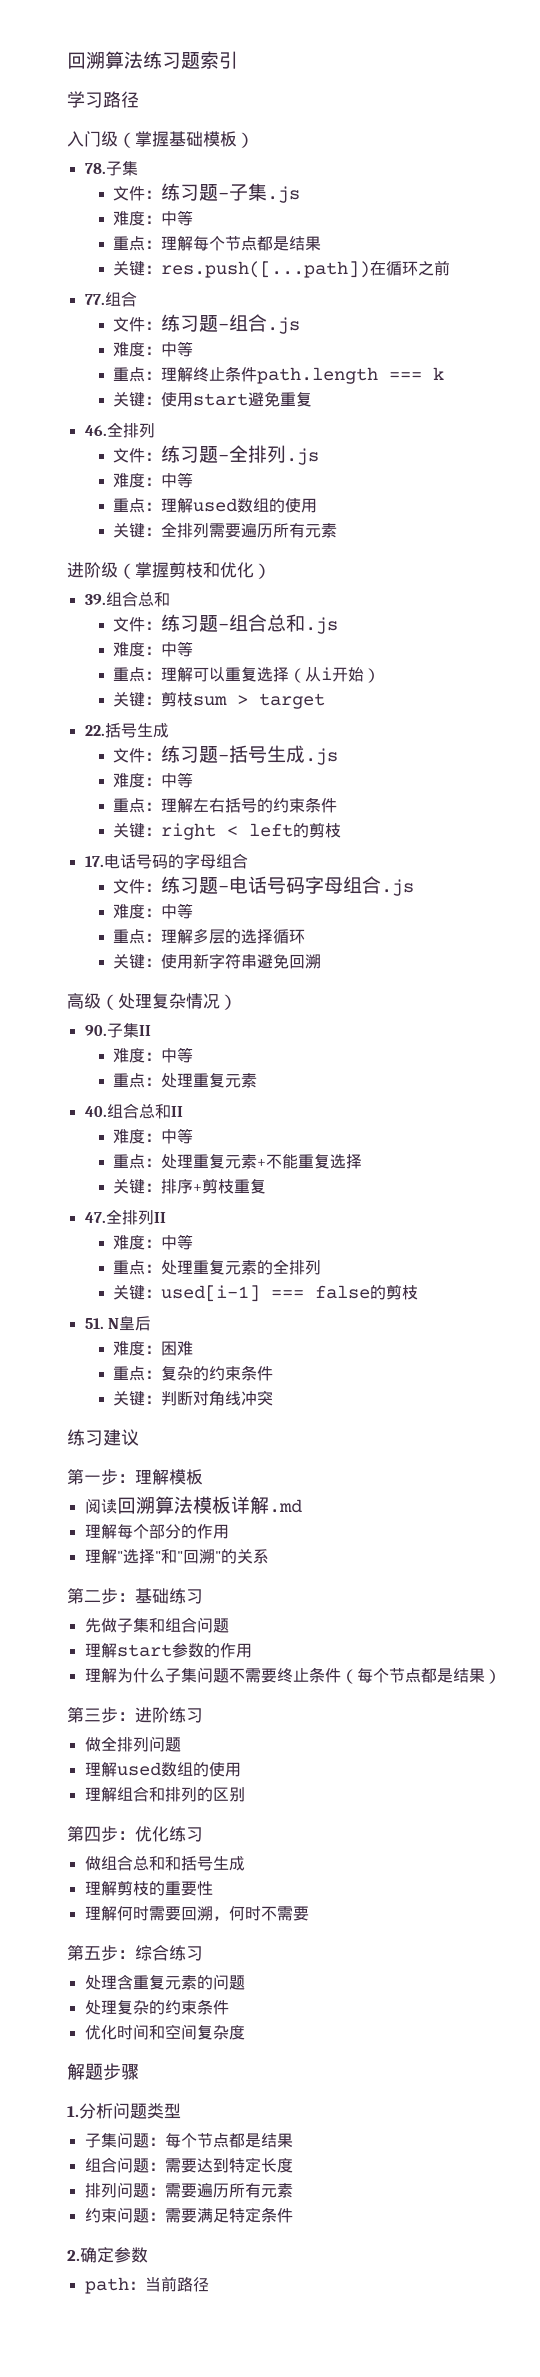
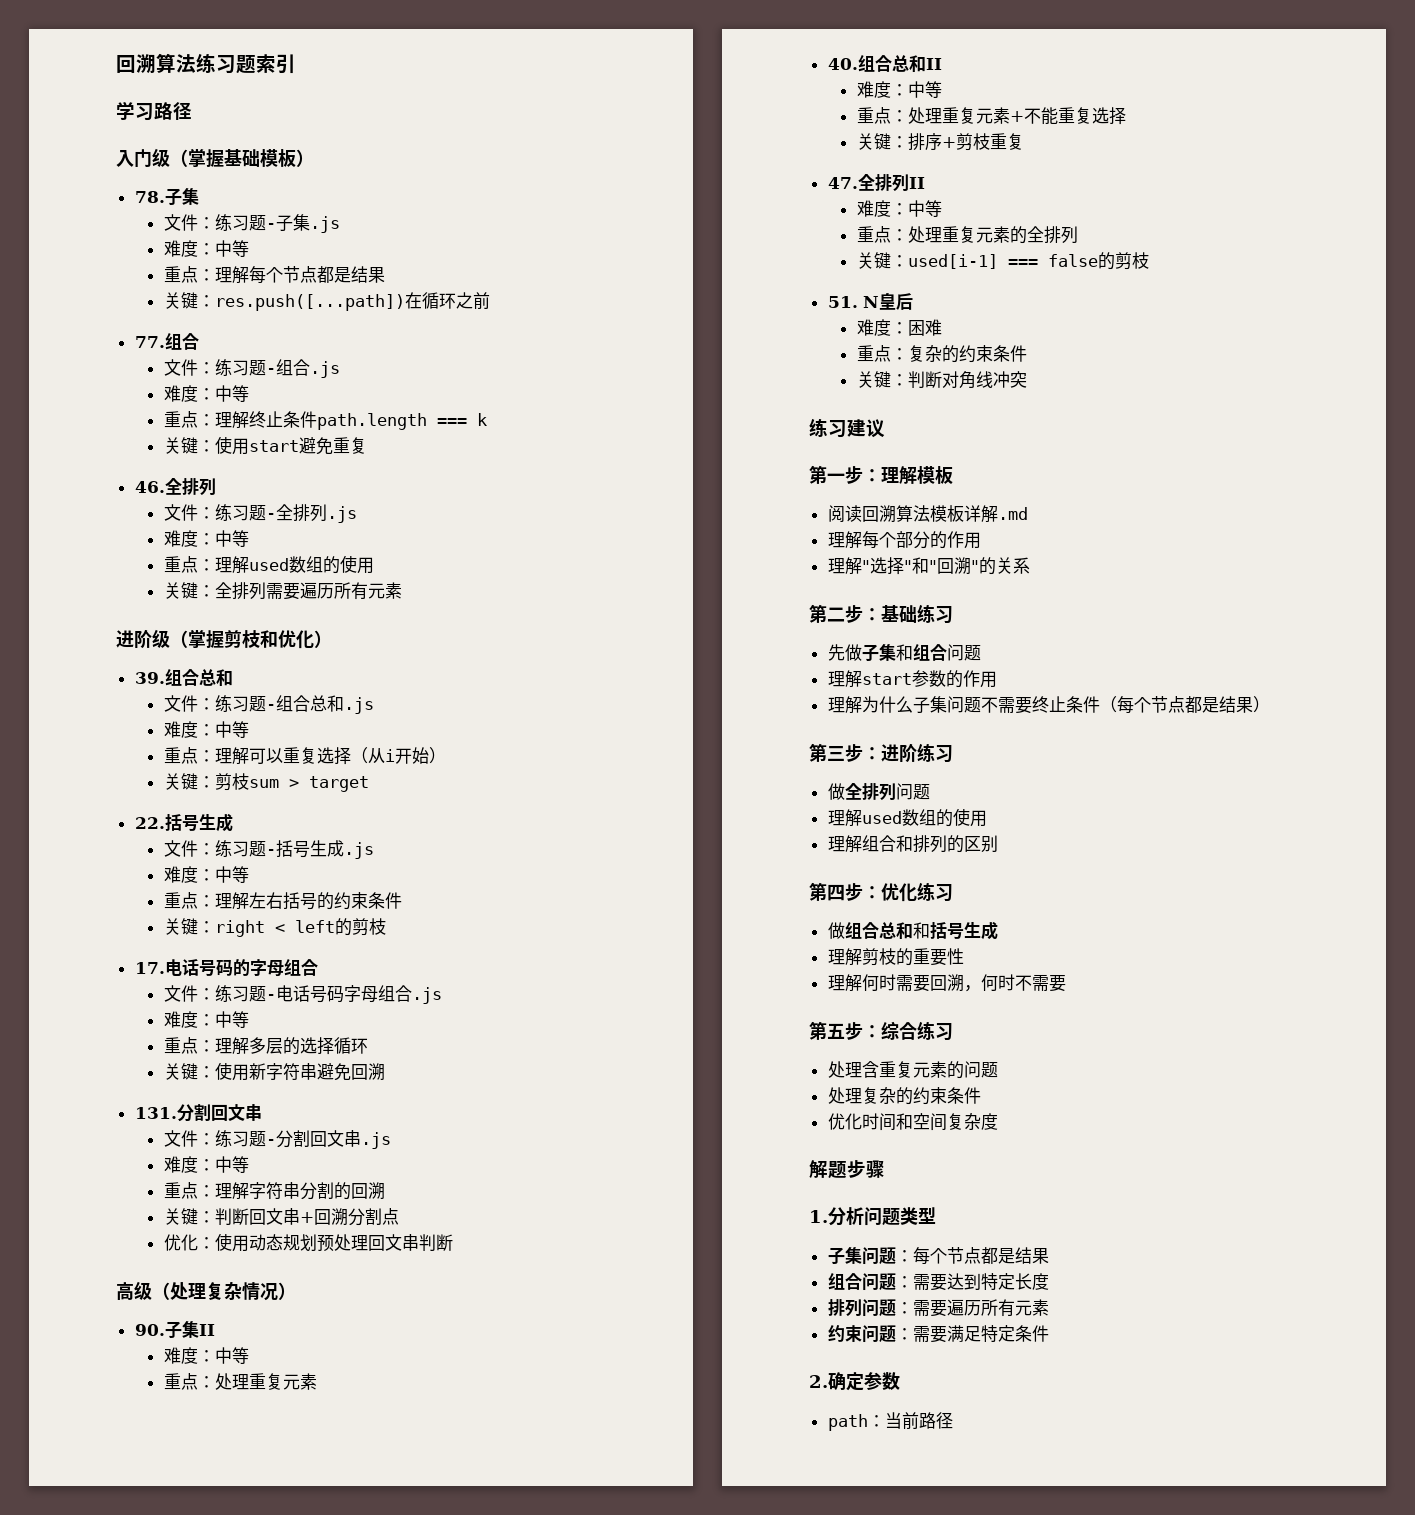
+ 131.分割回文串
+ 文件：练习题-分割回文串.js
+ 难度：中等
+ 重点：理解字符串分割的回溯
+ 关键：判断回文串+回溯分割点
+ 优化：使用动态规划预处理回文串判断

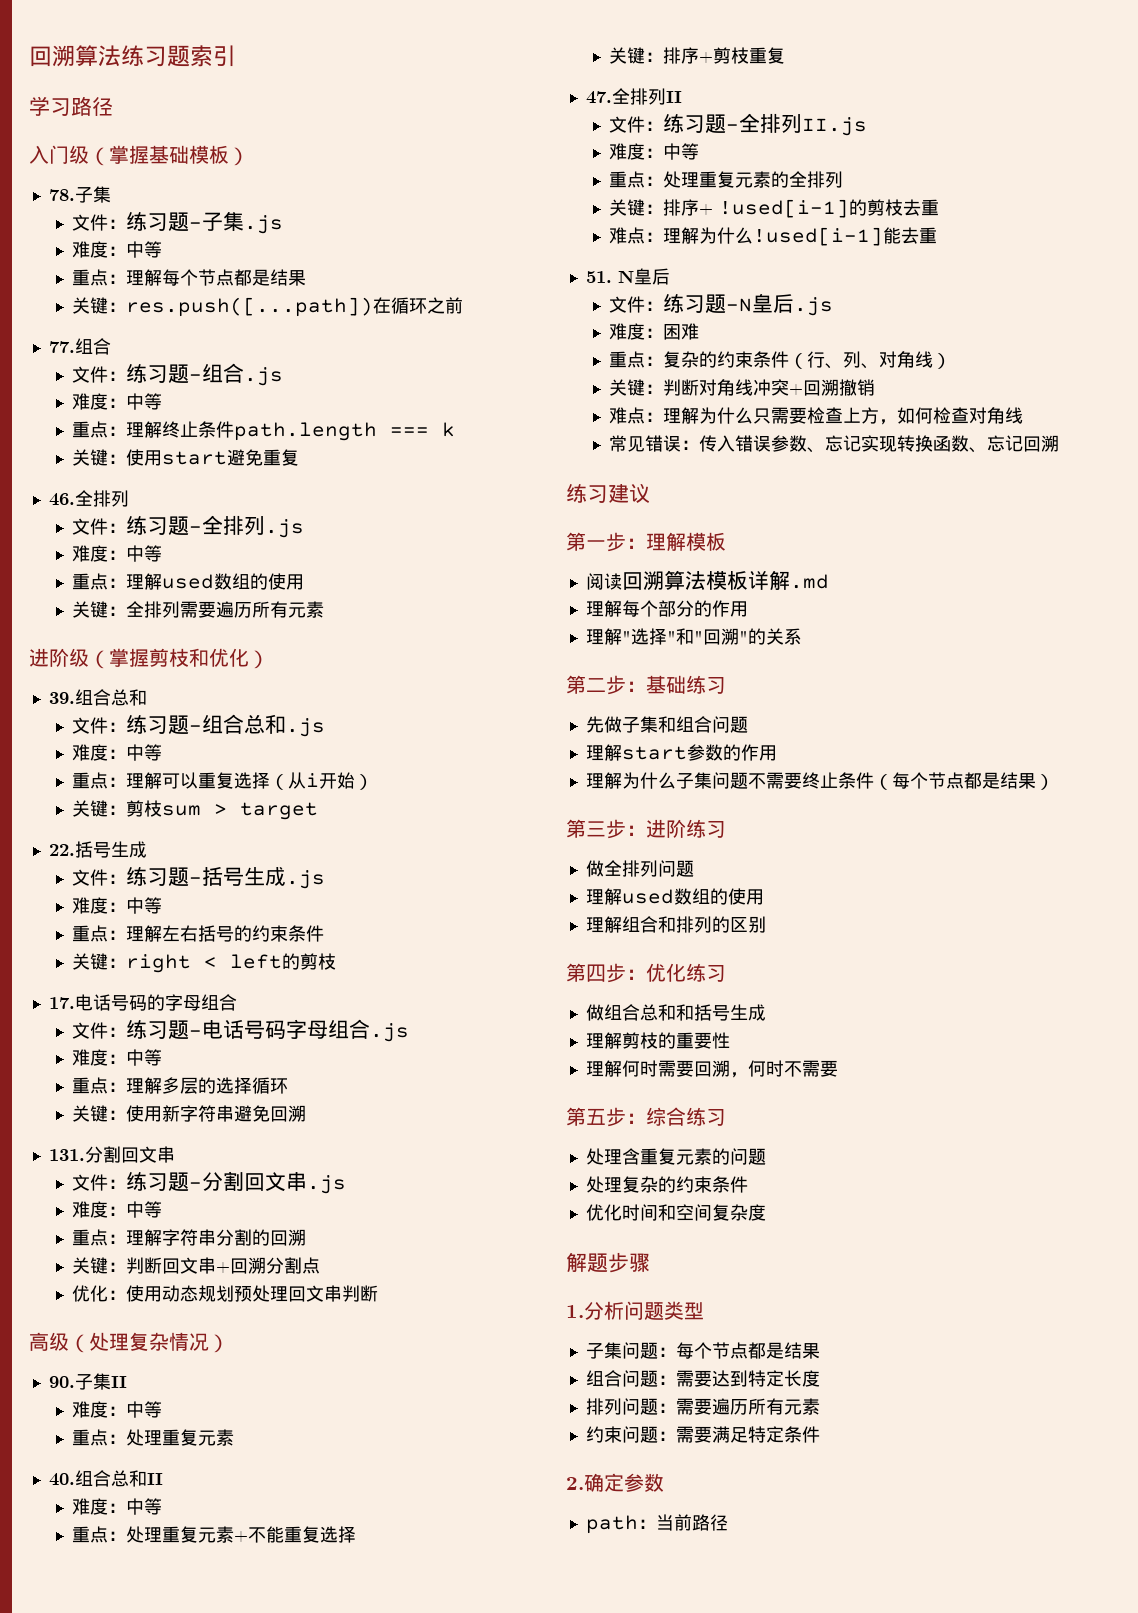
+ 文件：练习题-全排列II.js
- 关键：used[i-1] === false的剪枝
+ 关键：排序+ !used[i-1]的剪枝去重
+ 难点：理解为什么!used[i-1]能去重
  51. N皇后
+ 文件：练习题-N皇后.js
- 重点：复杂的约束条件
+ 重点：复杂的约束条件（行、列、对角线）
- 关键：判断对角线冲突
+ 关键：判断对角线冲突+回溯撤销
+ 难点：理解为什么只需要检查上方，如何检查对角线
+ 常见错误：传入错误参数、忘记实现转换函数、忘记回溯

